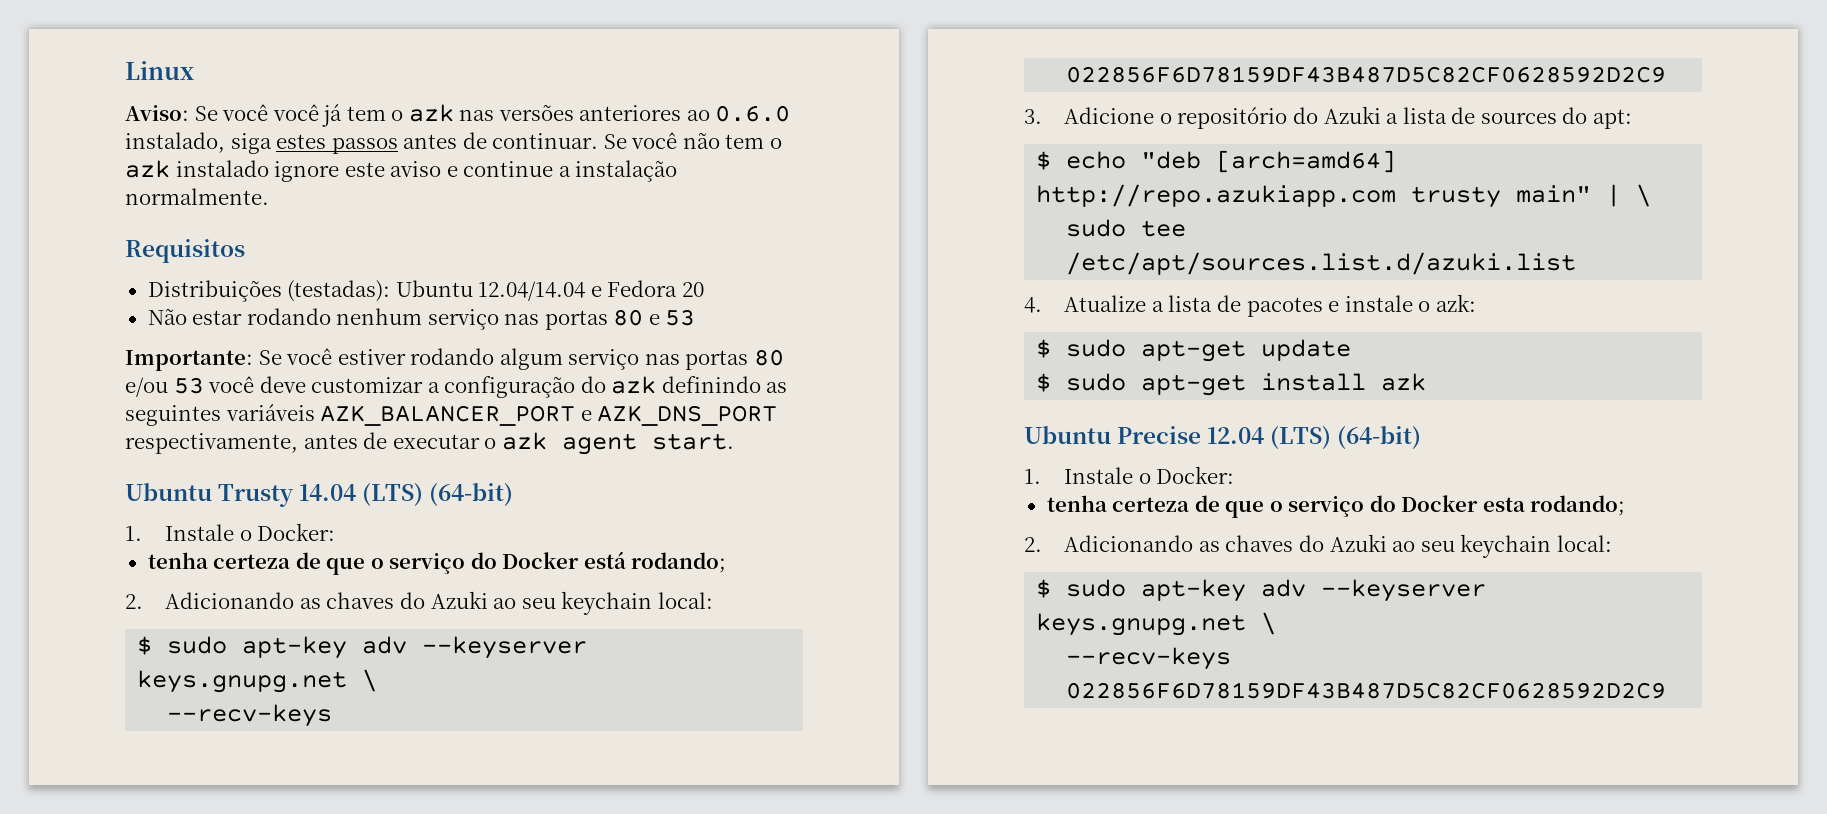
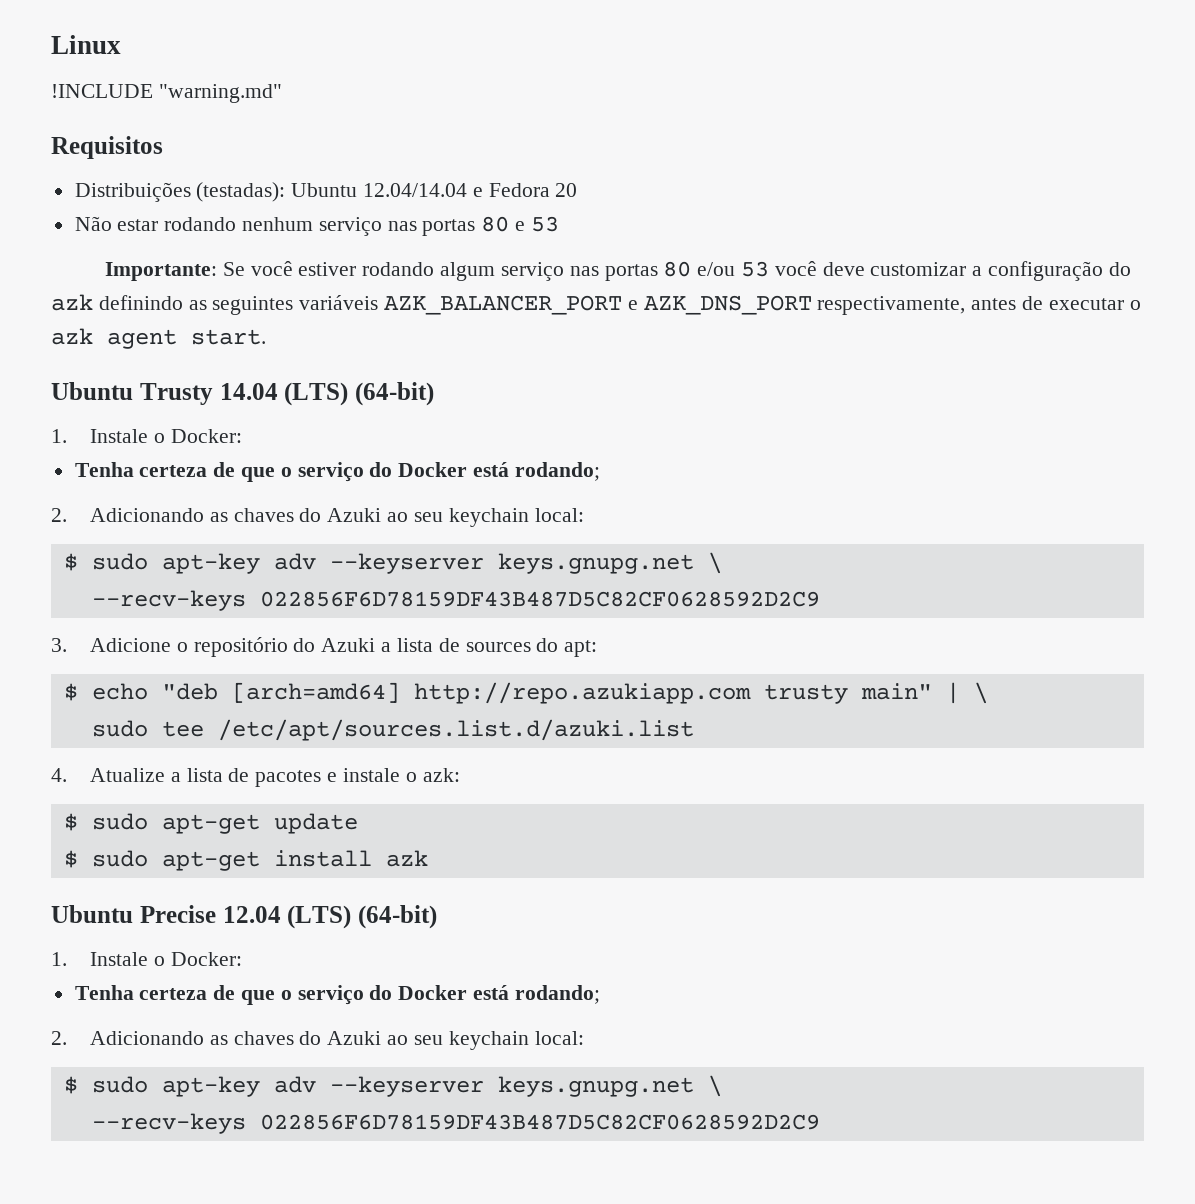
- Aviso: Se você você já tem o azk nas versões anteriores ao 0.6.0 instalado, siga estes passos antes de continuar. Se você não tem o azk instalado ignore este aviso e continue a instalação normalmente.
+ !INCLUDE "warning.md"
  Ubuntu Trusty 14.04 (LTS) (64-bit)
  1. Instale o Docker:
- tenha certeza de que o serviço do Docker está rodando;
+ Tenha certeza de que o serviço do Docker está rodando;
  Ubuntu Precise 12.04 (LTS) (64-bit)
  1. Instale o Docker:
- tenha certeza de que o serviço do Docker esta rodando;
+ Tenha certeza de que o serviço do Docker está rodando;

